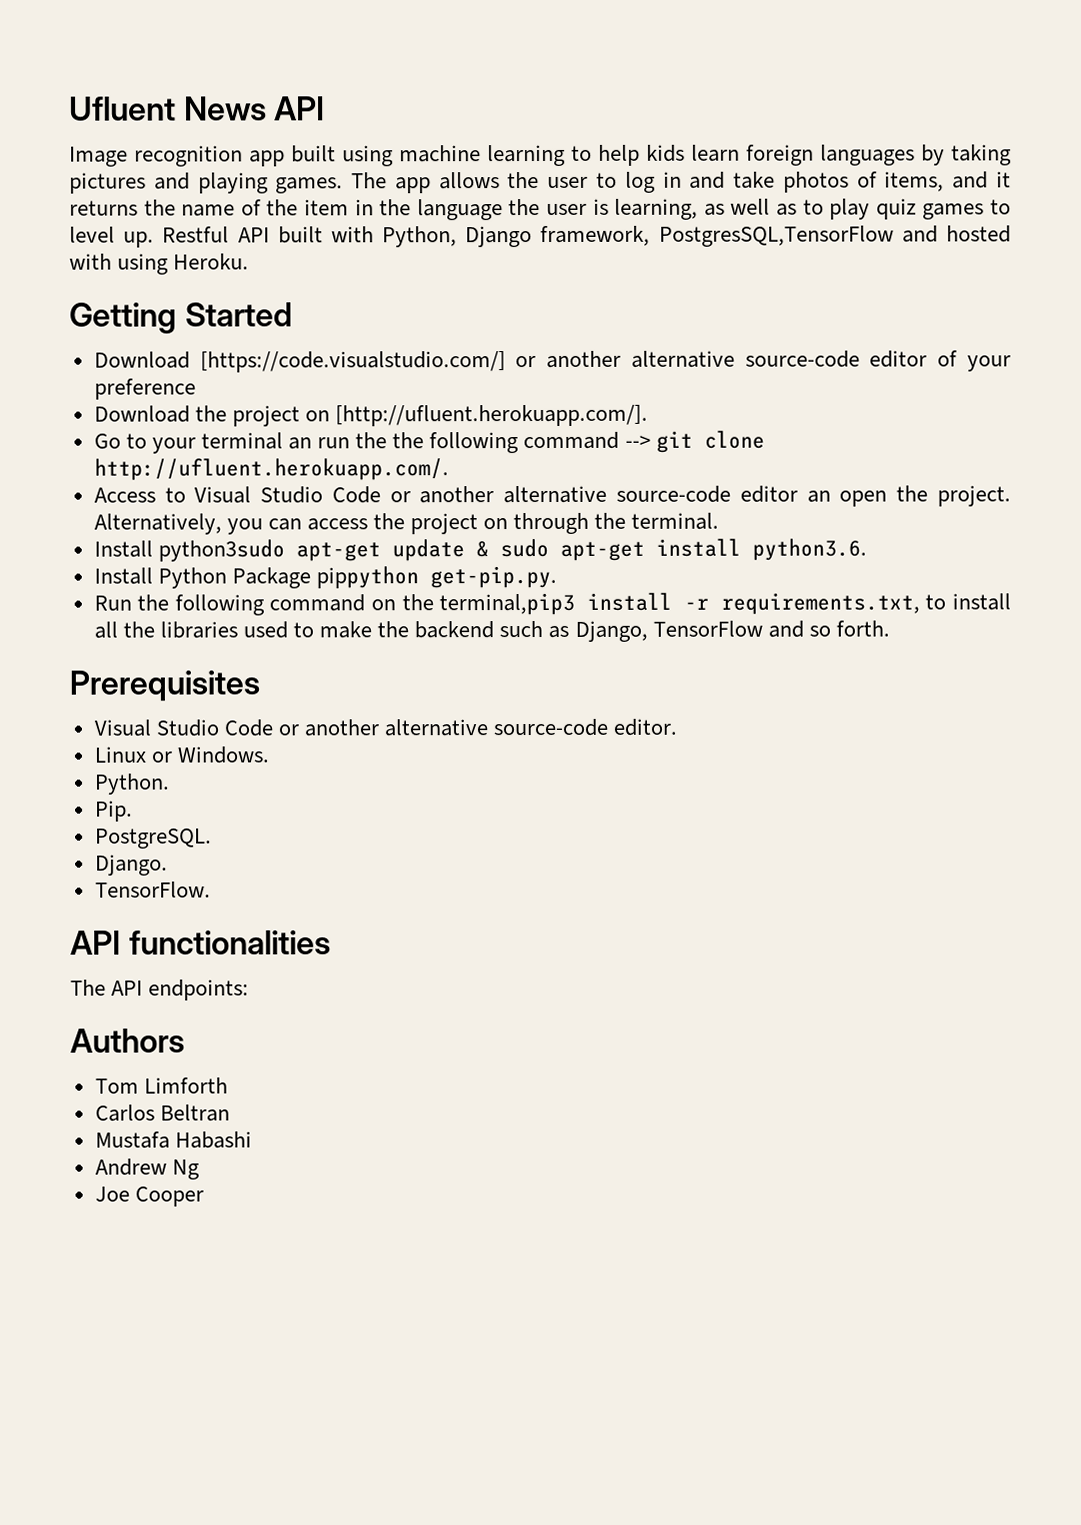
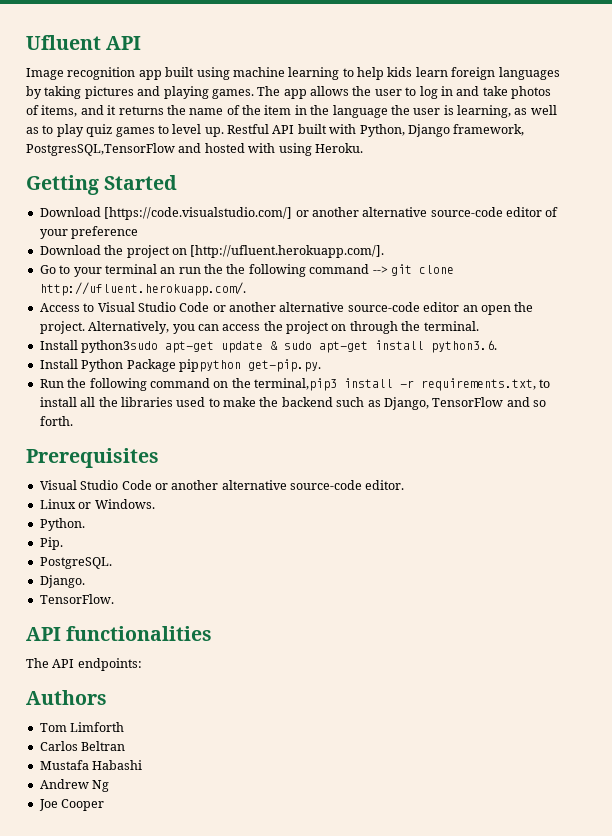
- Ufluent News API
+ Ufluent API

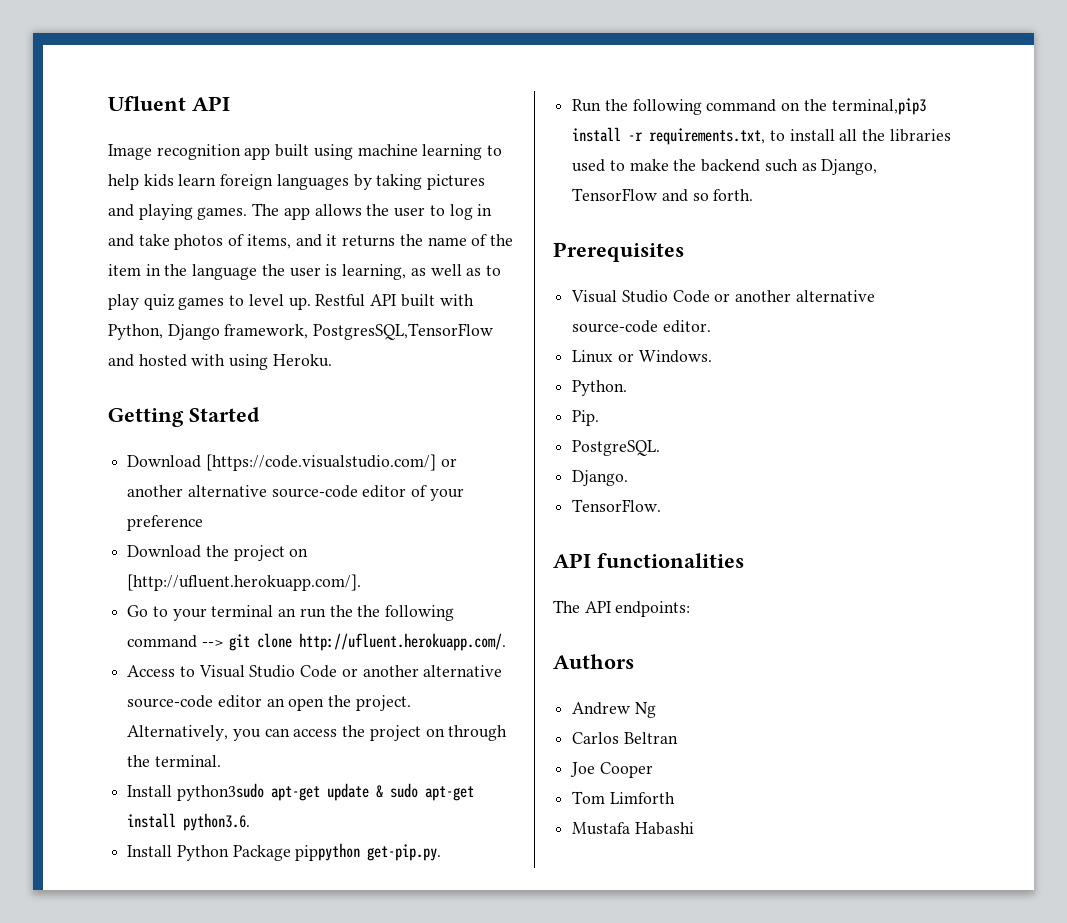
- Tom Limforth
+ Andrew Ng
+ Joe Cooper
+ Tom Limforth
  Mustafa Habashi
- Andrew Ng
- Joe Cooper

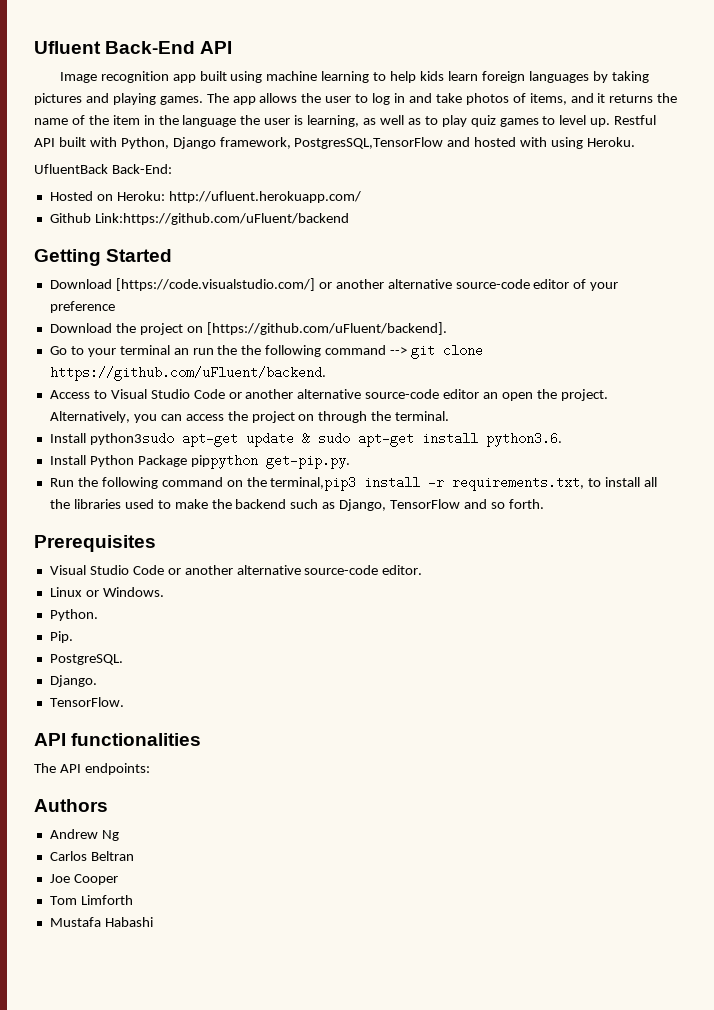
- Ufluent API
+ Ufluent Back-End API
+ UfluentBack Back-End:
+ Hosted on Heroku: http://ufluent.herokuapp.com/
+ Github Link:https://github.com/uFluent/backend
- Download the project on [http://ufluent.herokuapp.com/].
+ Download the project on [https://github.com/uFluent/backend].
- Go to your terminal an run the the following command --> git clone http://ufluent.herokuapp.com/.
+ Go to your terminal an run the the following command --> git clone https://github.com/uFluent/backend.

